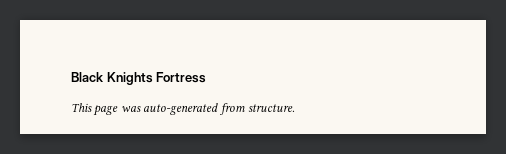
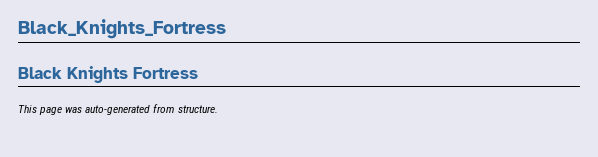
+ Black_Knights_Fortress

